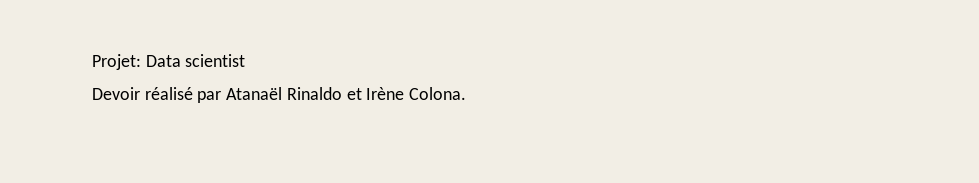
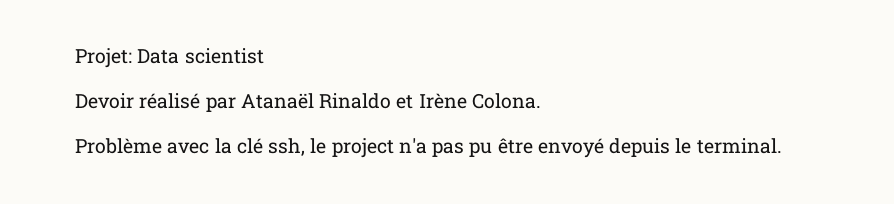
+ Problème avec la clé ssh, le project n'a pas pu être envoyé depuis le terminal.

